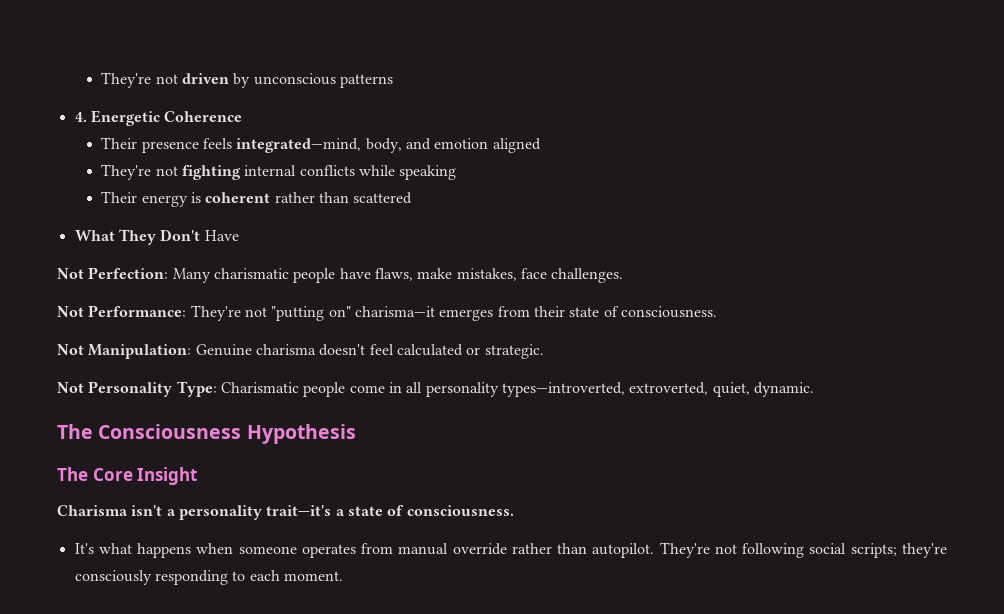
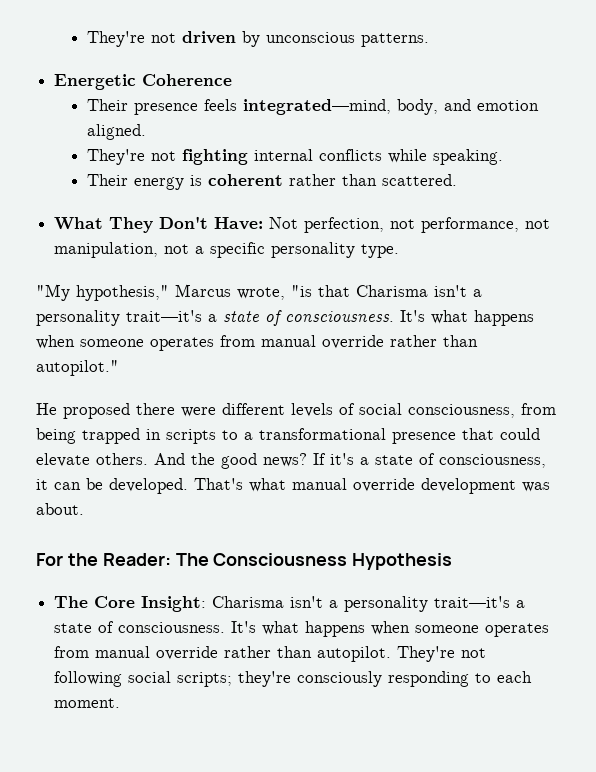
- They're not driven by unconscious patterns
- 4. Energetic Coherence
+ They're not driven by unconscious patterns.
+ Energetic Coherence
- Their presence feels integrated—mind, body, and emotion aligned
+ Their presence feels integrated—mind, body, and emotion aligned.
- They're not fighting internal conflicts while speaking
+ They're not fighting internal conflicts while speaking.
- Their energy is coherent rather than scattered
+ Their energy is coherent rather than scattered.
- What They Don't Have
- Not Perfection: Many charismatic people have flaws, make mistakes, face challenges.
- Not Performance: They're not "putting on" charisma—it emerges from their state of consciousness.
- Not Manipulation: Genuine charisma doesn't feel calculated or strategic.
- Not Personality Type: Charismatic people come in all personality types—introverted, extroverted, quiet, dynamic.
- The Consciousness Hypothesis
- The Core Insight
- Charisma isn't a personality trait—it's a state of consciousness.
- It's what happens when someone operates from manual override rather than autopilot.
+ What They Don't Have: Not perfection, not performance, not manipulation, not a specific personality type.
+ "My hypothesis," Marcus wrote, "is that Charisma isn't a personality trait—it's a state of consciousness. It's what happens when someone operates from manual override rather than autopilot."
+ He proposed there were different levels of social consciousness, from being trapped in scripts to a transformational presence that could elevate others. And the good news? If it's a state of consciousness, it can be developed. That's what manual override development was about.
+ For the Reader: The Consciousness Hypothesis
+ The Core Insight: Charisma isn't a personality trait—it's a state of consciousness. It's what happens when someone operates from manual override rather than autopilot.

